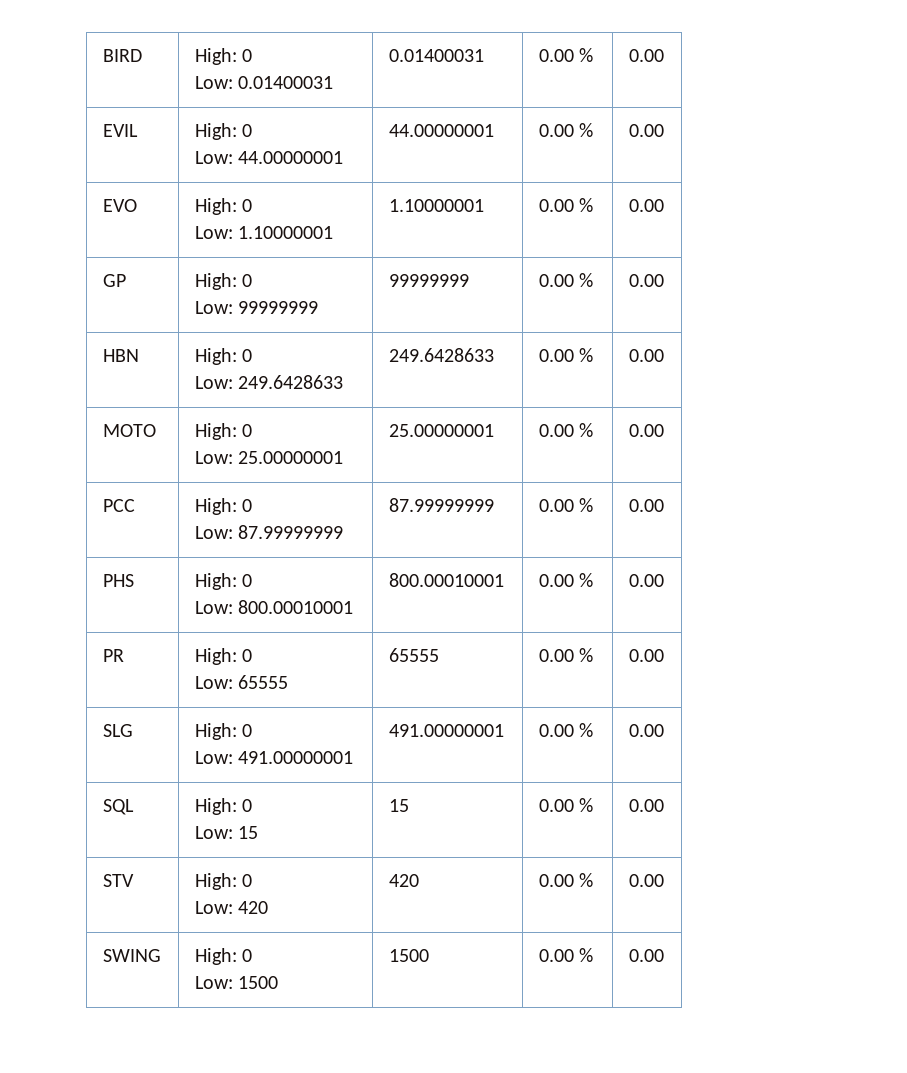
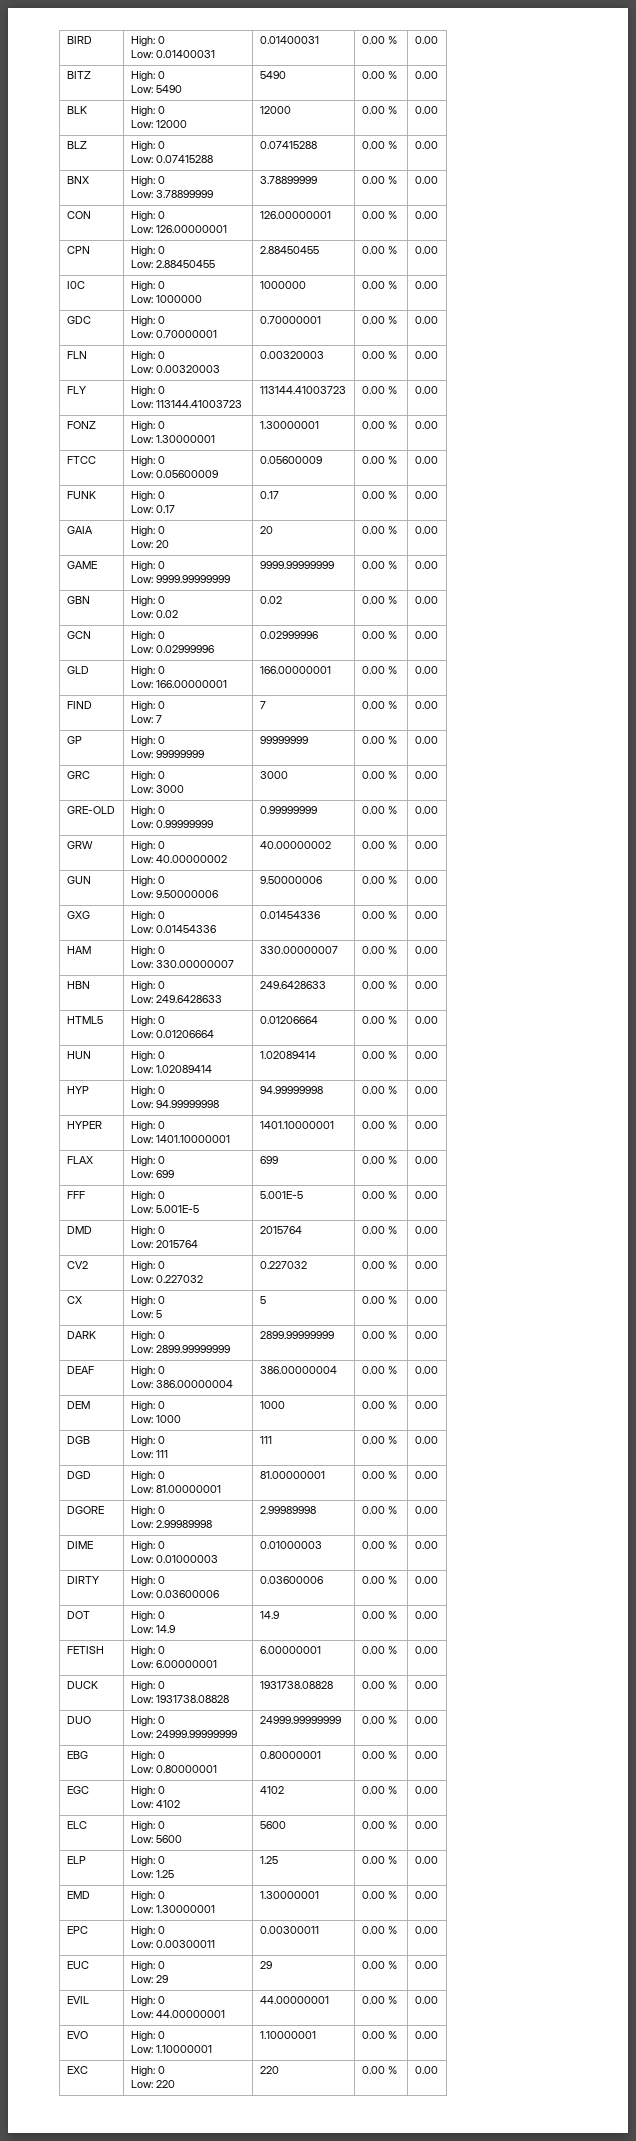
+ BITZ | High: 0
+ Low: 5490 | 5490 | 0.00 % | 0.00
+ BLK | High: 0
+ Low: 12000 | 12000 | 0.00 % | 0.00
+ BLZ | High: 0
+ Low: 0.07415288 | 0.07415288 | 0.00 % | 0.00
+ BNX | High: 0
+ Low: 3.78899999 | 3.78899999 | 0.00 % | 0.00
+ CON | High: 0
+ Low: 126.00000001 | 126.00000001 | 0.00 % | 0.00
+ CPN | High: 0
+ Low: 2.88450455 | 2.88450455 | 0.00 % | 0.00
+ I0C | High: 0
+ Low: 1000000 | 1000000 | 0.00 % | 0.00
+ GDC | High: 0
+ Low: 0.70000001 | 0.70000001 | 0.00 % | 0.00
+ FLN | High: 0
+ Low: 0.00320003 | 0.00320003 | 0.00 % | 0.00
+ FLY | High: 0
+ Low: 113144.41003723 | 113144.41003723 | 0.00 % | 0.00
+ FONZ | High: 0
+ Low: 1.30000001 | 1.30000001 | 0.00 % | 0.00
+ FTCC | High: 0
+ Low: 0.05600009 | 0.05600009 | 0.00 % | 0.00
+ FUNK | High: 0
+ Low: 0.17 | 0.17 | 0.00 % | 0.00
+ GAIA | High: 0
+ Low: 20 | 20 | 0.00 % | 0.00
+ GAME | High: 0
+ Low: 9999.99999999 | 9999.99999999 | 0.00 % | 0.00
+ GBN | High: 0
+ Low: 0.02 | 0.02 | 0.00 % | 0.00
+ GCN | High: 0
+ Low: 0.02999996 | 0.02999996 | 0.00 % | 0.00
+ GLD | High: 0
+ Low: 166.00000001 | 166.00000001 | 0.00 % | 0.00
+ FIND | High: 0
+ Low: 7 | 7 | 0.00 % | 0.00
+ GP | High: 0
+ Low: 99999999 | 99999999 | 0.00 % | 0.00
+ GRC | High: 0
+ Low: 3000 | 3000 | 0.00 % | 0.00
+ GRE-OLD | High: 0
+ Low: 0.99999999 | 0.99999999 | 0.00 % | 0.00
+ GRW | High: 0
+ Low: 40.00000002 | 40.00000002 | 0.00 % | 0.00
+ GUN | High: 0
+ Low: 9.50000006 | 9.50000006 | 0.00 % | 0.00
+ GXG | High: 0
+ Low: 0.01454336 | 0.01454336 | 0.00 % | 0.00
+ HAM | High: 0
+ Low: 330.00000007 | 330.00000007 | 0.00 % | 0.00
+ HBN | High: 0
+ Low: 249.6428633 | 249.6428633 | 0.00 % | 0.00
+ HTML5 | High: 0
+ Low: 0.01206664 | 0.01206664 | 0.00 % | 0.00
+ HUN | High: 0
+ Low: 1.02089414 | 1.02089414 | 0.00 % | 0.00
+ HYP | High: 0
+ Low: 94.99999998 | 94.99999998 | 0.00 % | 0.00
+ HYPER | High: 0
+ Low: 1401.10000001 | 1401.10000001 | 0.00 % | 0.00
+ FLAX | High: 0
+ Low: 699 | 699 | 0.00 % | 0.00
+ FFF | High: 0
+ Low: 5.001E-5 | 5.001E-5 | 0.00 % | 0.00
+ DMD | High: 0
+ Low: 2015764 | 2015764 | 0.00 % | 0.00
+ CV2 | High: 0
+ Low: 0.227032 | 0.227032 | 0.00 % | 0.00
+ CX | High: 0
+ Low: 5 | 5 | 0.00 % | 0.00
+ DARK | High: 0
+ Low: 2899.99999999 | 2899.99999999 | 0.00 % | 0.00
+ DEAF | High: 0
+ Low: 386.00000004 | 386.00000004 | 0.00 % | 0.00
+ DEM | High: 0
+ Low: 1000 | 1000 | 0.00 % | 0.00
+ DGB | High: 0
+ Low: 111 | 111 | 0.00 % | 0.00
+ DGD | High: 0
+ Low: 81.00000001 | 81.00000001 | 0.00 % | 0.00
+ DGORE | High: 0
+ Low: 2.99989998 | 2.99989998 | 0.00 % | 0.00
+ DIME | High: 0
+ Low: 0.01000003 | 0.01000003 | 0.00 % | 0.00
+ DIRTY | High: 0
+ Low: 0.03600006 | 0.03600006 | 0.00 % | 0.00
+ DOT | High: 0
+ Low: 14.9 | 14.9 | 0.00 % | 0.00
+ FETISH | High: 0
+ Low: 6.00000001 | 6.00000001 | 0.00 % | 0.00
+ DUCK | High: 0
+ Low: 1931738.08828 | 1931738.08828 | 0.00 % | 0.00
+ DUO | High: 0
+ Low: 24999.99999999 | 24999.99999999 | 0.00 % | 0.00
+ EBG | High: 0
+ Low: 0.80000001 | 0.80000001 | 0.00 % | 0.00
+ EGC | High: 0
+ Low: 4102 | 4102 | 0.00 % | 0.00
+ ELC | High: 0
+ Low: 5600 | 5600 | 0.00 % | 0.00
+ ELP | High: 0
+ Low: 1.25 | 1.25 | 0.00 % | 0.00
+ EMD | High: 0
+ Low: 1.30000001 | 1.30000001 | 0.00 % | 0.00
+ EPC | High: 0
+ Low: 0.00300011 | 0.00300011 | 0.00 % | 0.00
+ EUC | High: 0
+ Low: 29 | 29 | 0.00 % | 0.00
- GP | High: 0
- Low: 99999999 | 99999999 | 0.00 % | 0.00
- HBN | High: 0
- Low: 249.6428633 | 249.6428633 | 0.00 % | 0.00
- MOTO | High: 0
- Low: 25.00000001 | 25.00000001 | 0.00 % | 0.00
- PCC | High: 0
- Low: 87.99999999 | 87.99999999 | 0.00 % | 0.00
- PHS | High: 0
- Low: 800.00010001 | 800.00010001 | 0.00 % | 0.00
- PR | High: 0
- Low: 65555 | 65555 | 0.00 % | 0.00
- SLG | High: 0
- Low: 491.00000001 | 491.00000001 | 0.00 % | 0.00
- SQL | High: 0
- Low: 15 | 15 | 0.00 % | 0.00
- STV | High: 0
- Low: 420 | 420 | 0.00 % | 0.00
- SWING | High: 0
- Low: 1500 | 1500 | 0.00 % | 0.00
+ EXC | High: 0
+ Low: 220 | 220 | 0.00 % | 0.00

